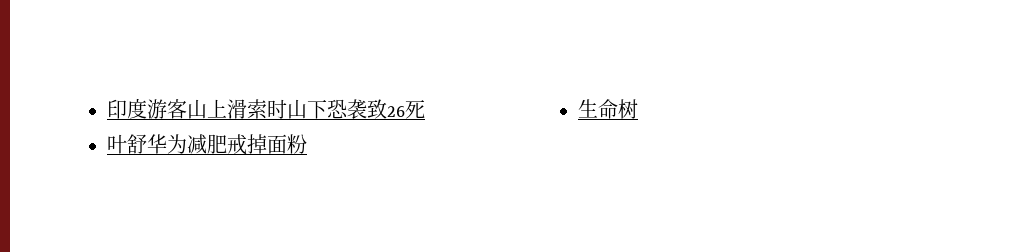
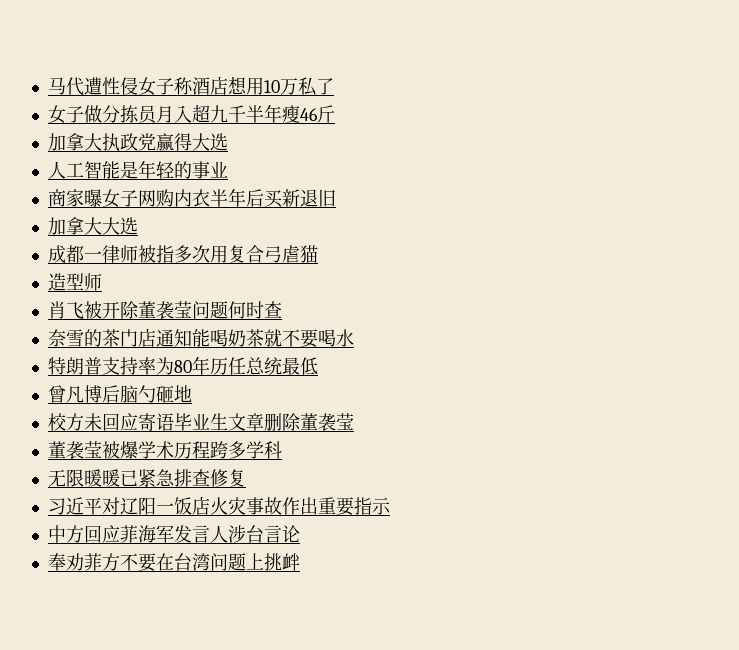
- 印度游客山上滑索时山下恐袭致26死
- 叶舒华为减肥戒掉面粉
- 生命树
+ 马代遭性侵女子称酒店想用10万私了
+ 女子做分拣员月入超九千半年瘦46斤
+ 加拿大执政党赢得大选
+ 人工智能是年轻的事业
+ 商家曝女子网购内衣半年后买新退旧
+ 加拿大大选
+ 成都一律师被指多次用复合弓虐猫
+ 造型师
+ 肖飞被开除董袭莹问题何时查
+ 奈雪的茶门店通知能喝奶茶就不要喝水
+ 特朗普支持率为80年历任总统最低
+ 曾凡博后脑勺砸地
+ 校方未回应寄语毕业生文章删除董袭莹
+ 董袭莹被爆学术历程跨多学科
+ 无限暖暖已紧急排查修复
+ 习近平对辽阳一饭店火灾事故作出重要指示
+ 中方回应菲海军发言人涉台言论
+ 奉劝菲方不要在台湾问题上挑衅

